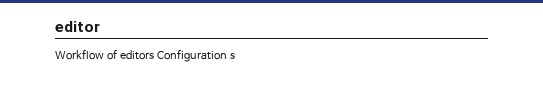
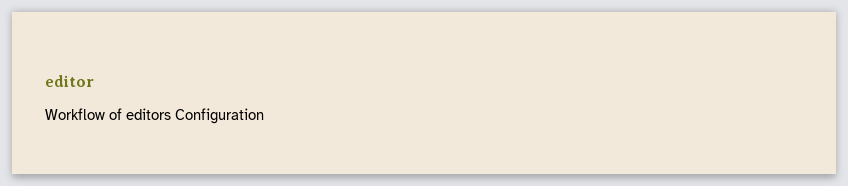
- Workflow of editors Configuration s
+ Workflow of editors Configuration

